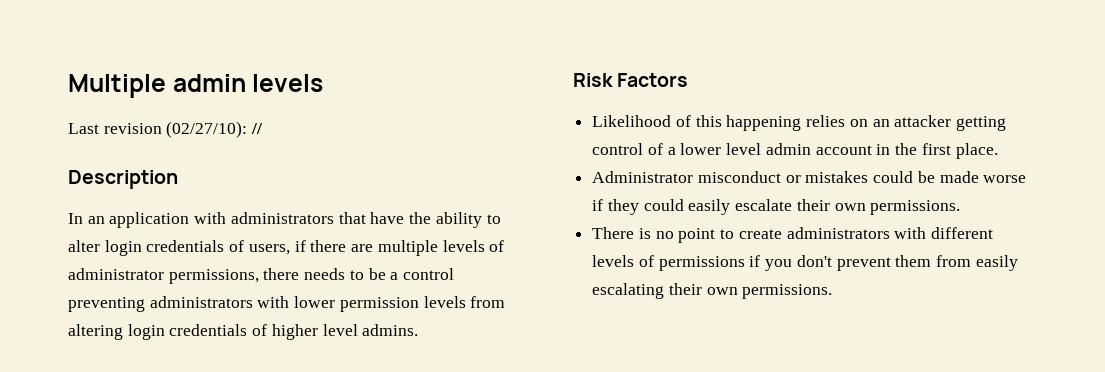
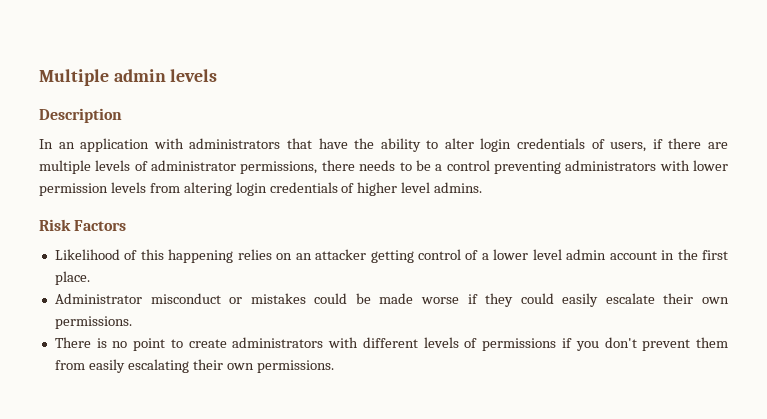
- Last revision (02/27/10): //

